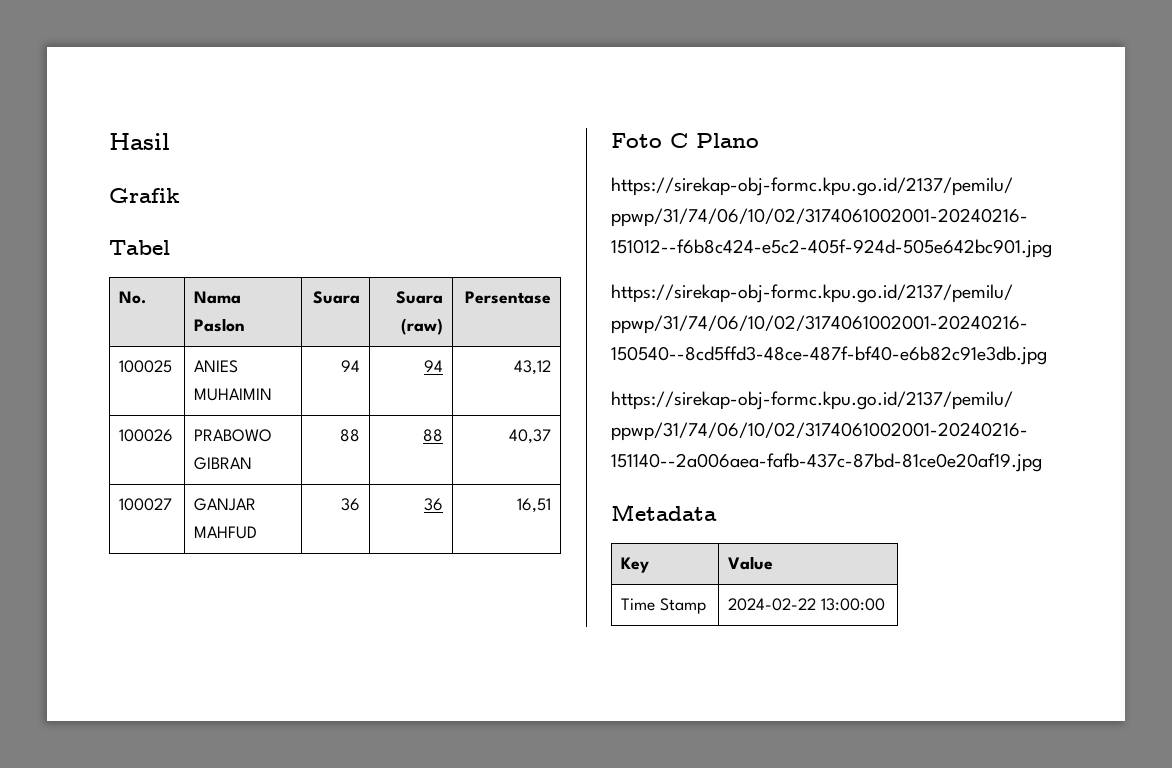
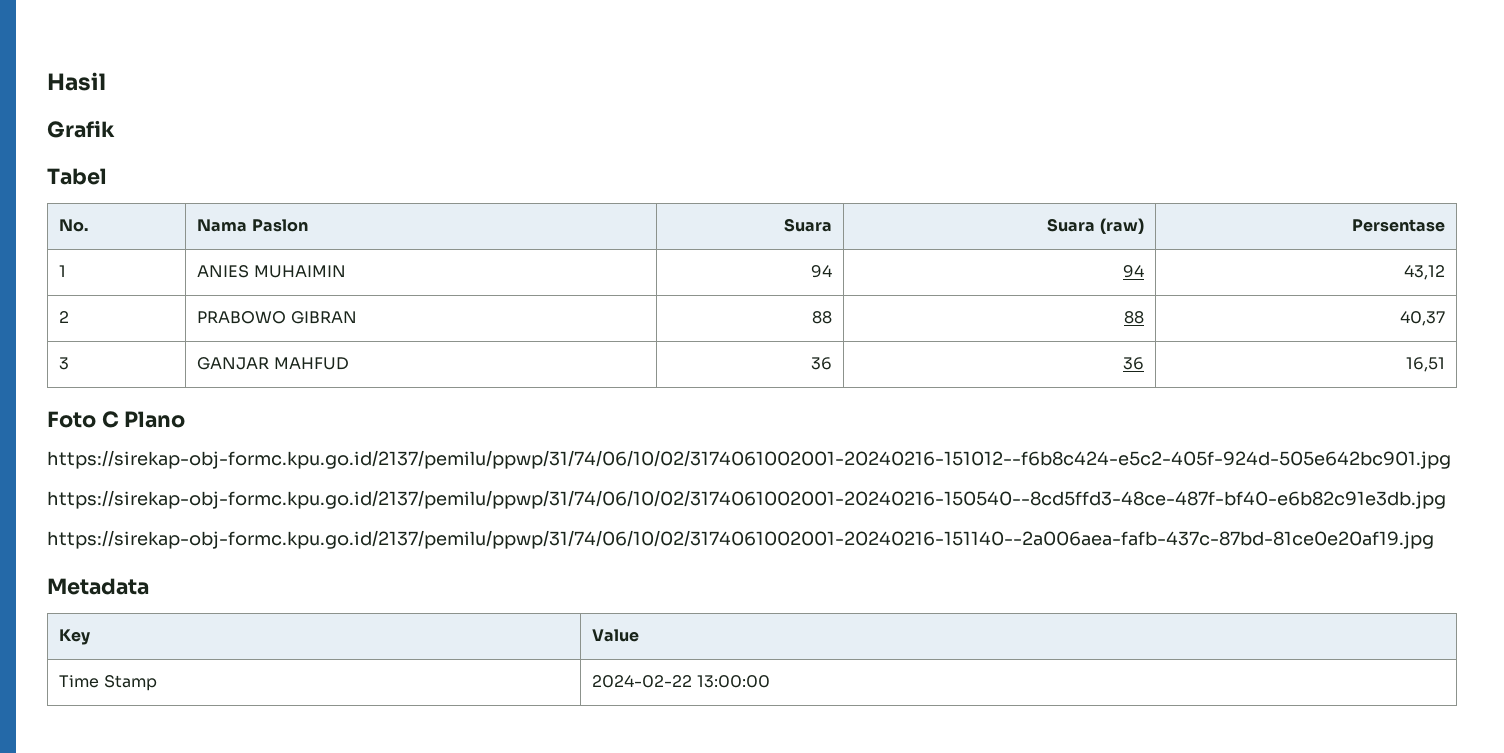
- 100025 | ANIES MUHAIMIN | 94 | 94 | 43,12
+ 1 | ANIES MUHAIMIN | 94 | 94 | 43,12
- 100026 | PRABOWO GIBRAN | 88 | 88 | 40,37
+ 2 | PRABOWO GIBRAN | 88 | 88 | 40,37
- 100027 | GANJAR MAHFUD | 36 | 36 | 16,51
+ 3 | GANJAR MAHFUD | 36 | 36 | 16,51

